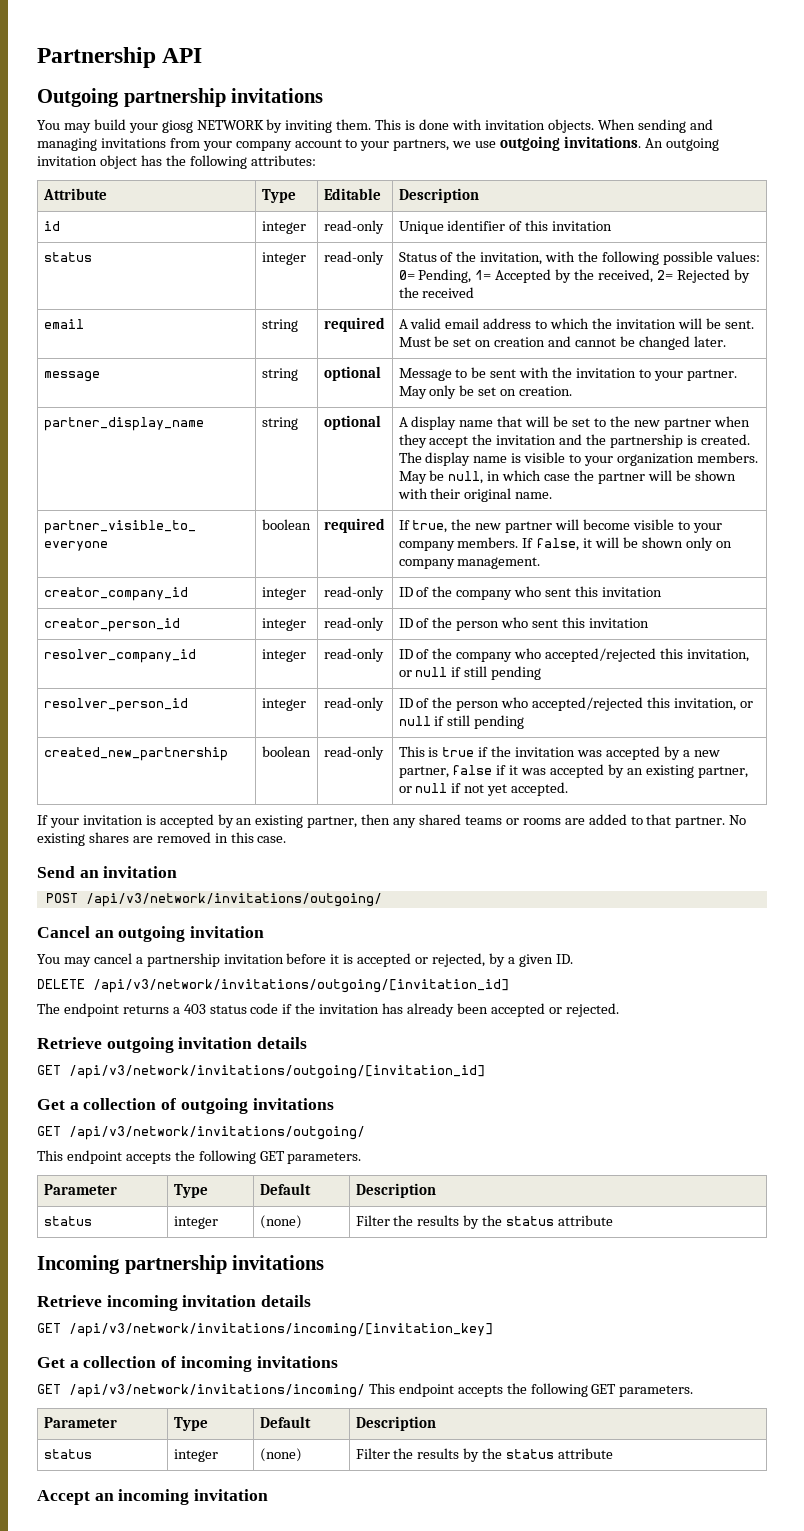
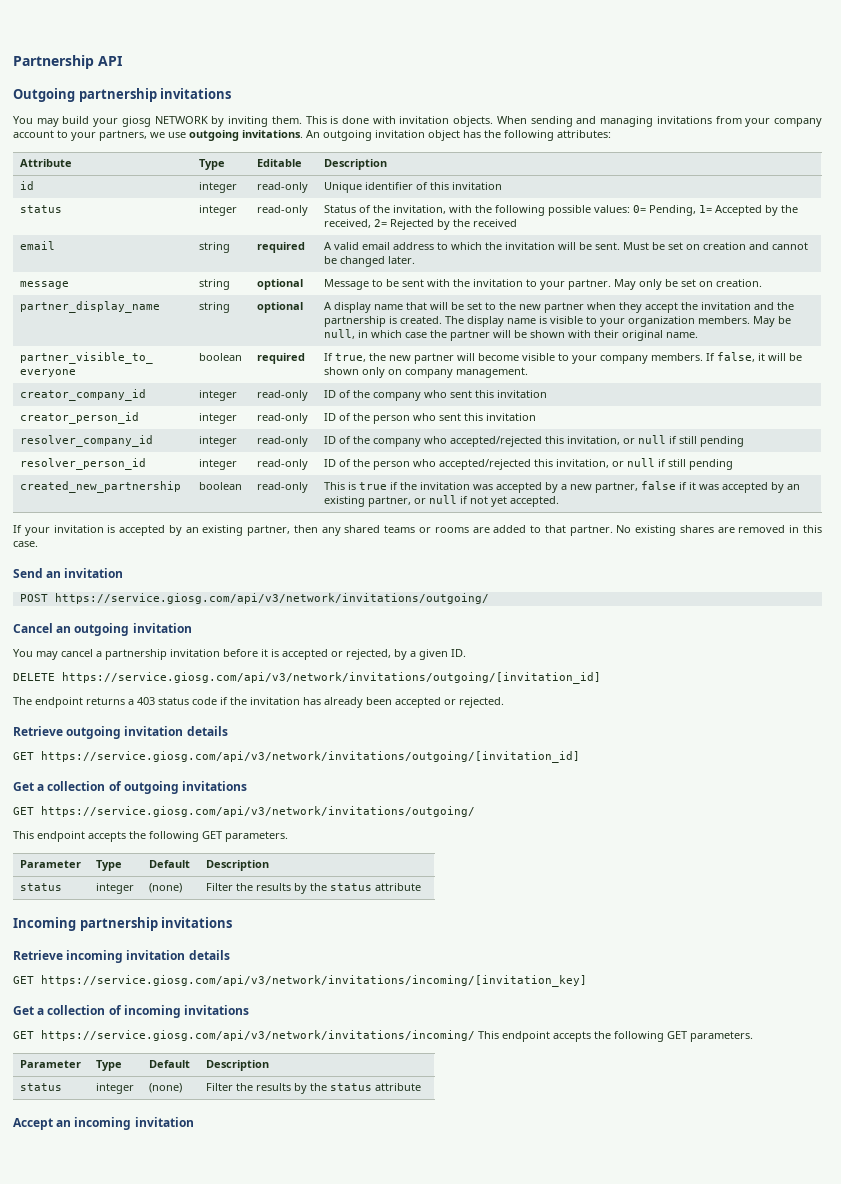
- POST /api/v3/network/invitations/outgoing/
+ POST https://service.giosg.com/api/v3/network/invitations/outgoing/
- DELETE /api/v3/network/invitations/outgoing/[invitation_id]
+ DELETE https://service.giosg.com/api/v3/network/invitations/outgoing/[invitation_id]
- GET /api/v3/network/invitations/outgoing/[invitation_id]
+ GET https://service.giosg.com/api/v3/network/invitations/outgoing/[invitation_id]
- GET /api/v3/network/invitations/outgoing/
+ GET https://service.giosg.com/api/v3/network/invitations/outgoing/
- GET /api/v3/network/invitations/incoming/[invitation_key]
+ GET https://service.giosg.com/api/v3/network/invitations/incoming/[invitation_key]
- GET /api/v3/network/invitations/incoming/ This endpoint accepts the following GET parameters.
+ GET https://service.giosg.com/api/v3/network/invitations/incoming/ This endpoint accepts the following GET parameters.

